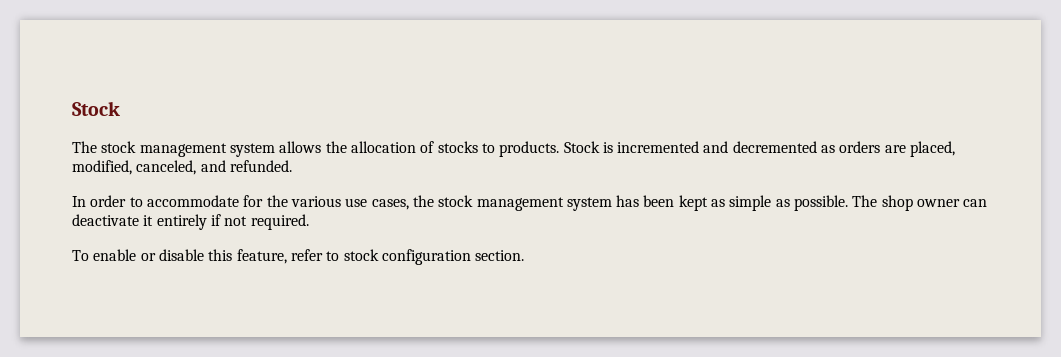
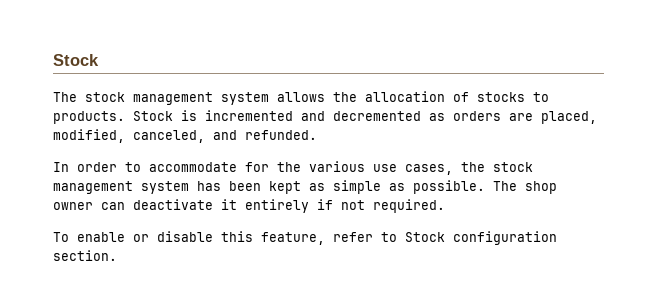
- To enable or disable this feature, refer to stock configuration section.
+ To enable or disable this feature, refer to Stock configuration section.

